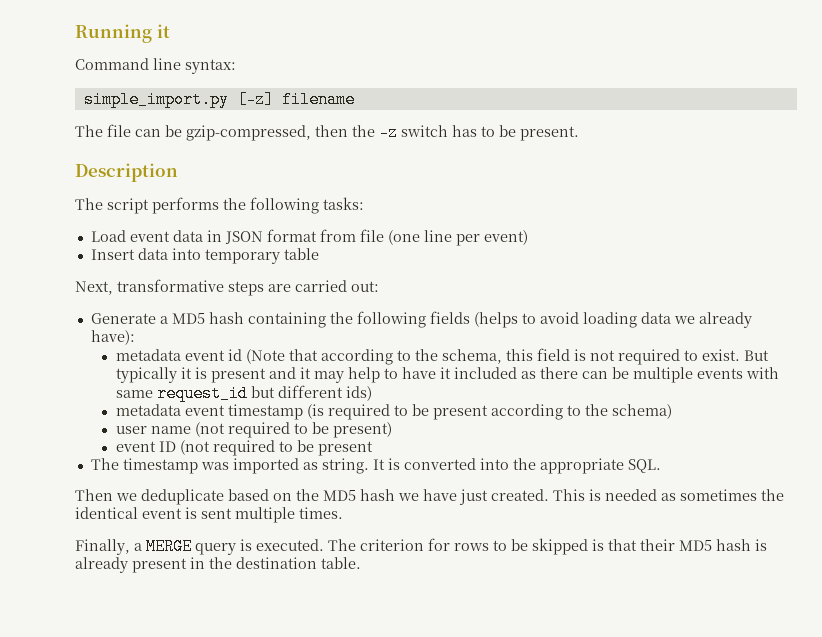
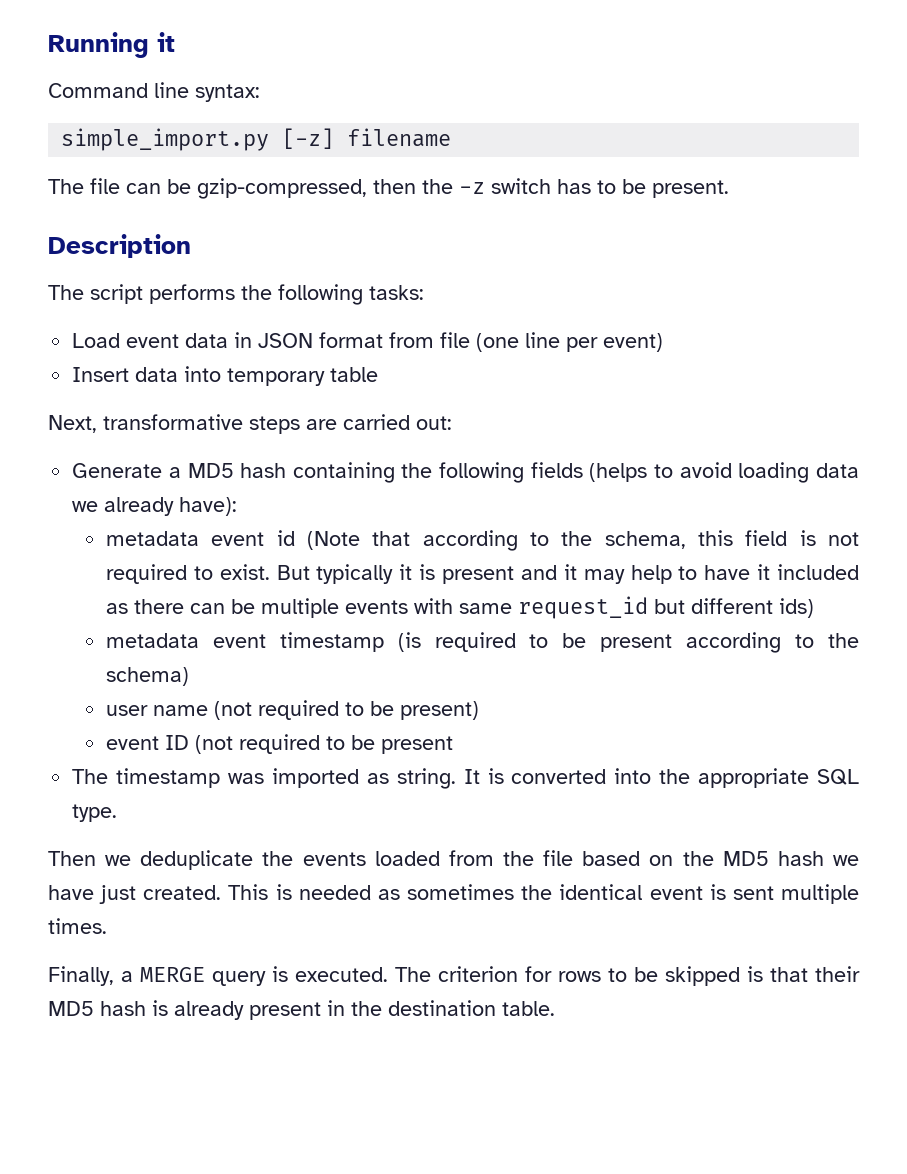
- It is converted into the appropriate SQL.
+ It is converted into the appropriate SQL type.
- Then we deduplicate based on the MD5 hash we have just created.
+ Then we deduplicate the events loaded from the file based on the MD5 hash we have just created.

